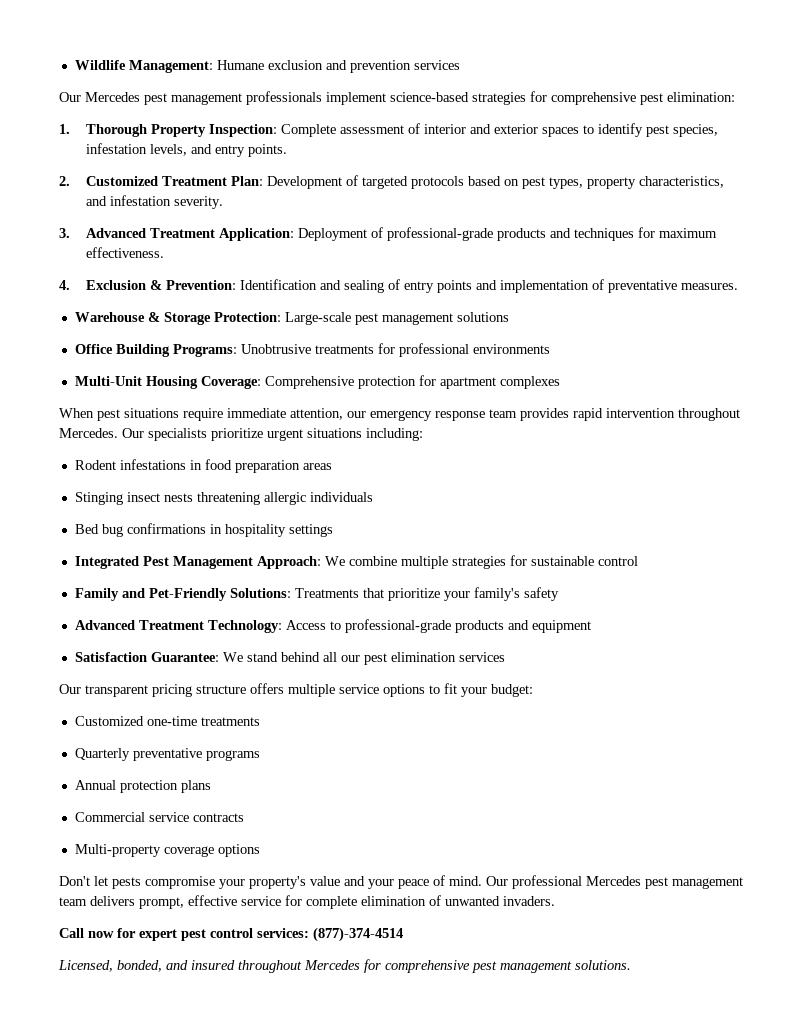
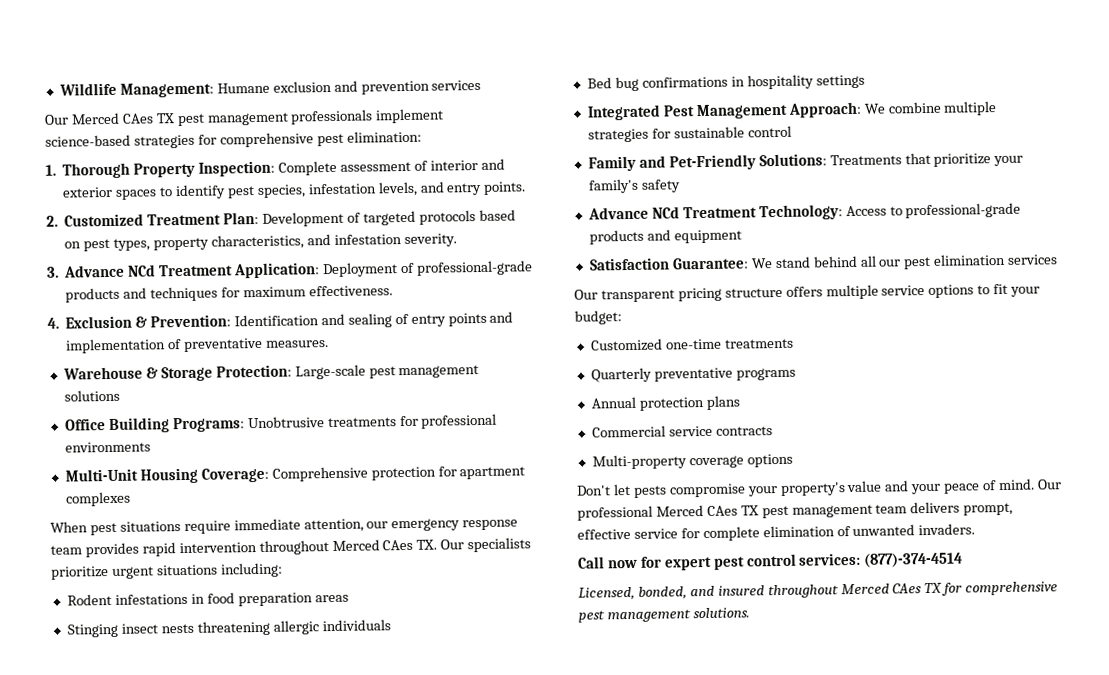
- Our Mercedes pest management professionals implement science-based strategies for comprehensive pest elimination:
+ Our Merced CAes TX pest management professionals implement science-based strategies for comprehensive pest elimination:
- 3. Advanced Treatment Application: Deployment of professional-grade products and techniques for maximum effectiveness.
+ 3. Advance NCd Treatment Application: Deployment of professional-grade products and techniques for maximum effectiveness.
- When pest situations require immediate attention, our emergency response team provides rapid intervention throughout Mercedes. Our specialists prioritize urgent situations including:
+ When pest situations require immediate attention, our emergency response team provides rapid intervention throughout Merced CAes TX. Our specialists prioritize urgent situations including:
- Advanced Treatment Technology: Access to professional-grade products and equipment
+ Advance NCd Treatment Technology: Access to professional-grade products and equipment
- Our professional Mercedes pest management team delivers prompt, effective service for complete elimination of unwanted invaders.
+ Our professional Merced CAes TX pest management team delivers prompt, effective service for complete elimination of unwanted invaders.
- Licensed, bonded, and insured throughout Mercedes for comprehensive pest management solutions.
+ Licensed, bonded, and insured throughout Merced CAes TX for comprehensive pest management solutions.

